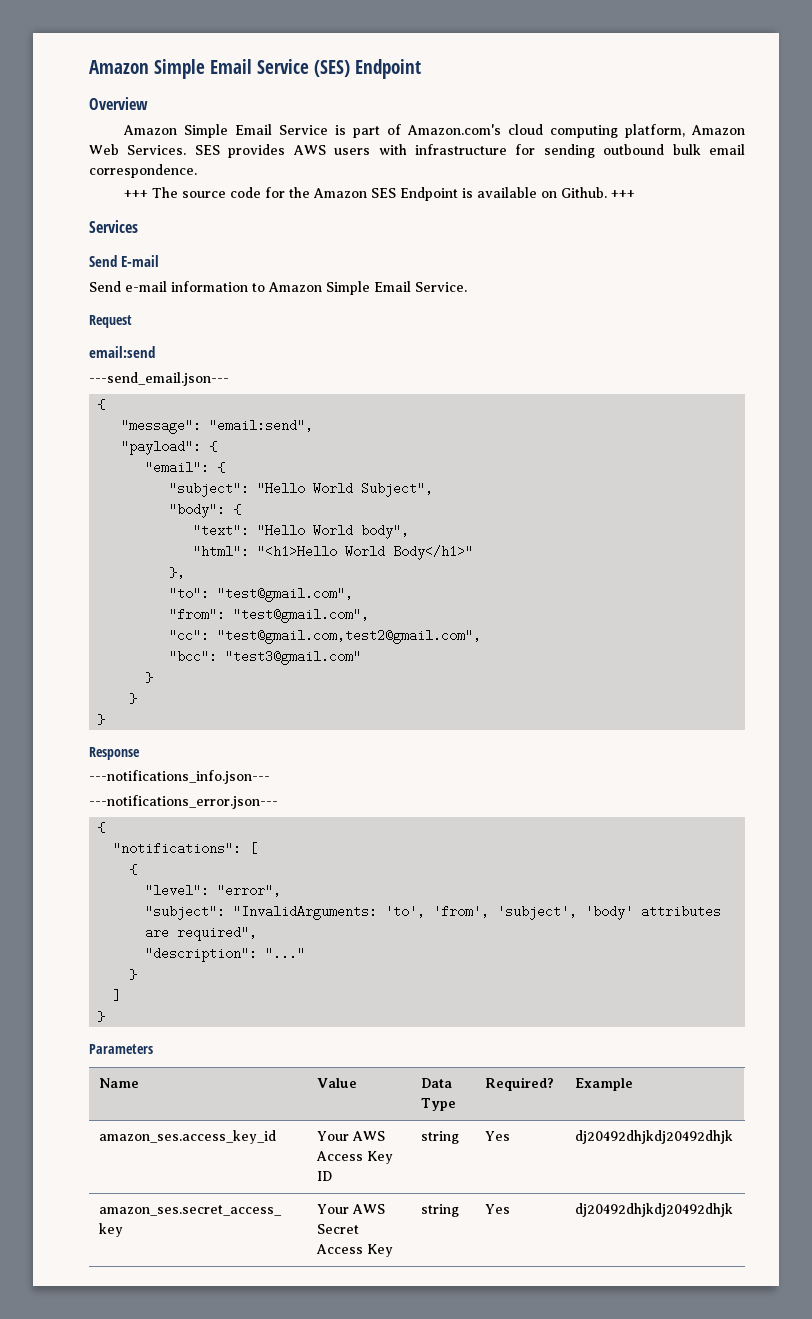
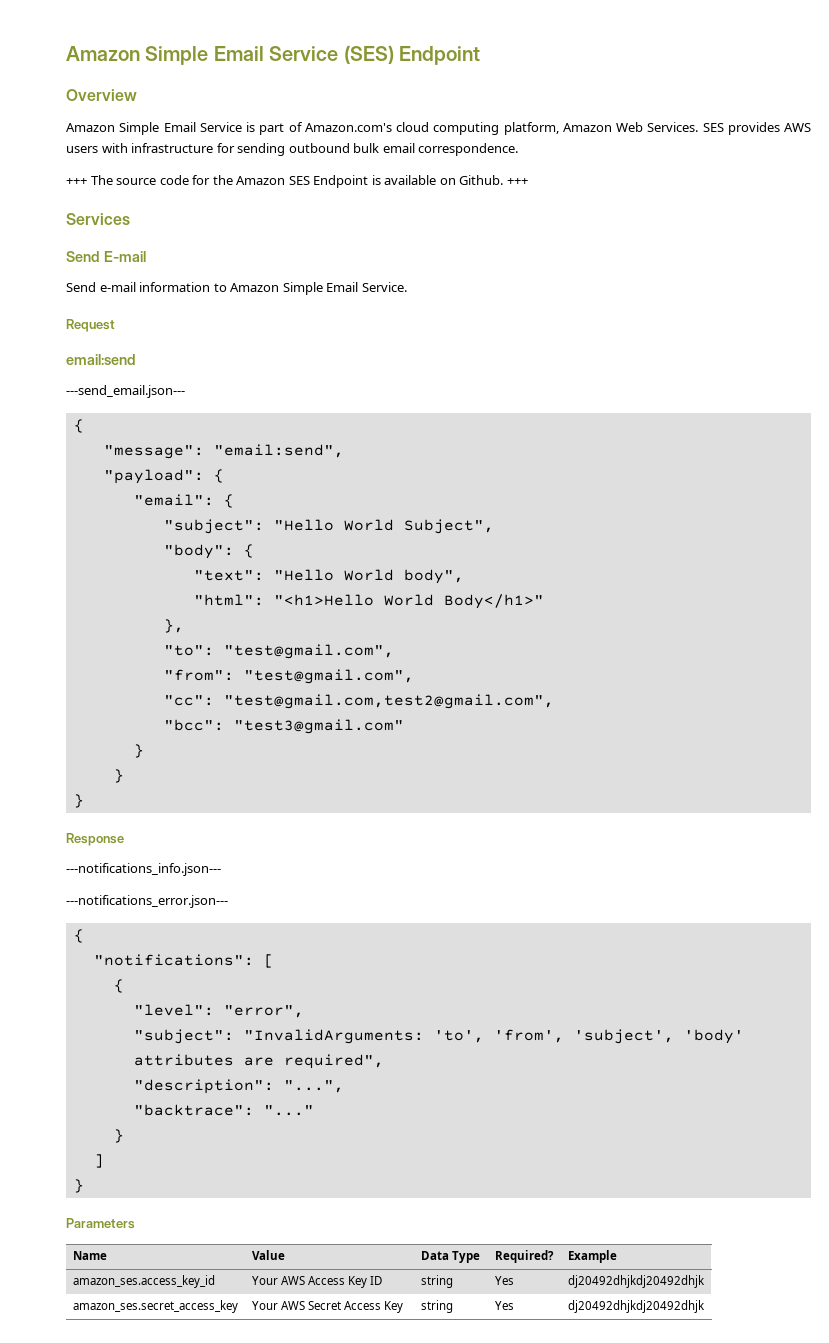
- "description": "..."
+ "description": "...",
+ "backtrace": "..."

